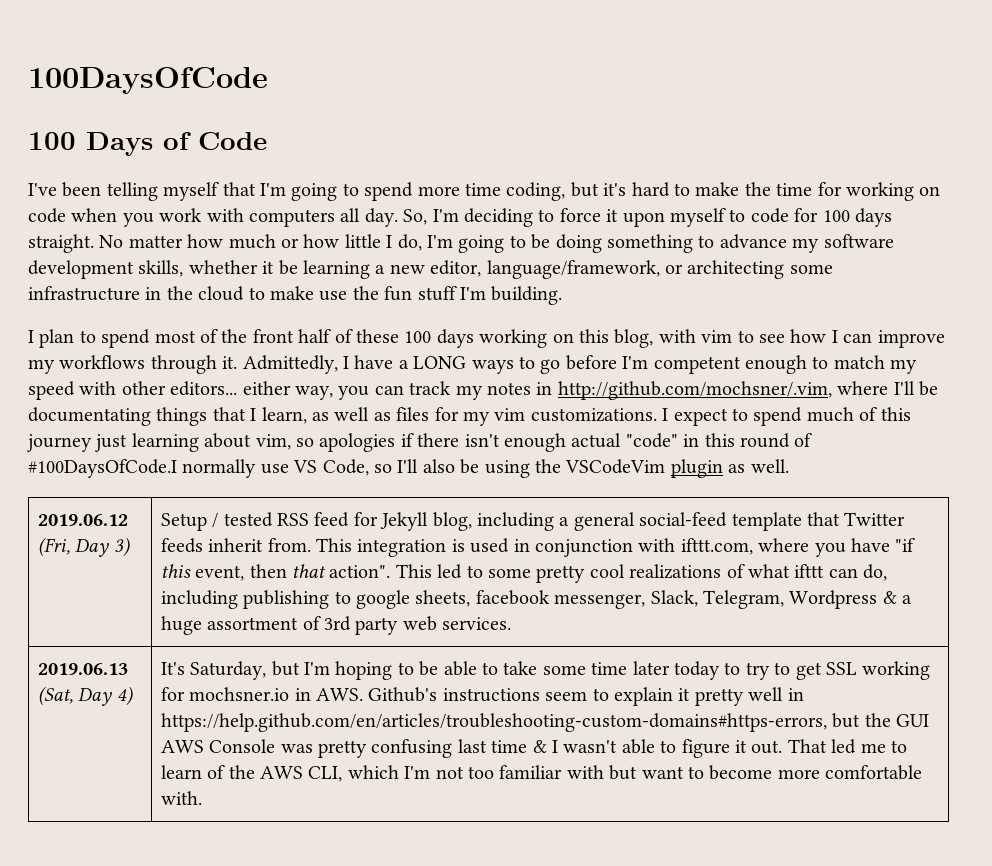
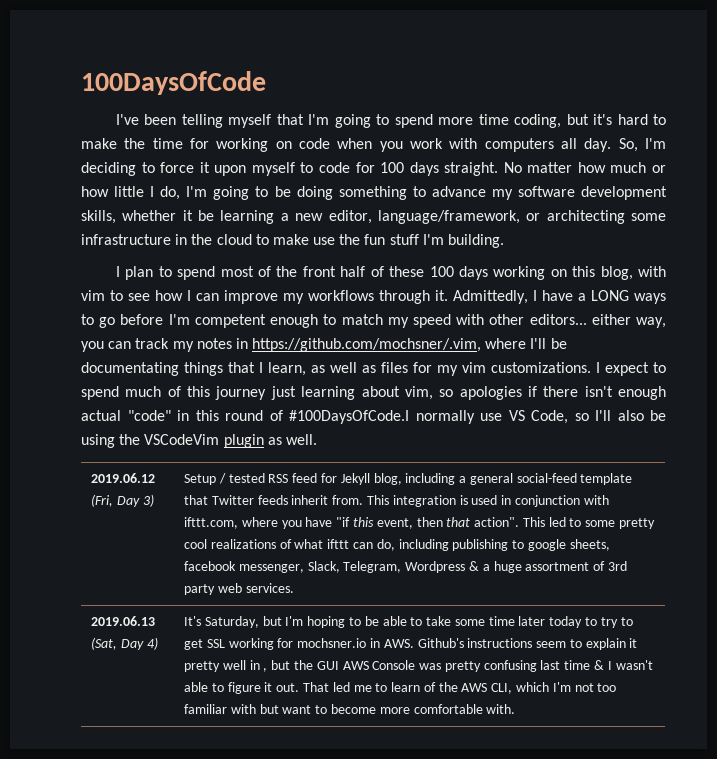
- 100 Days of Code
- Admittedly, I have a LONG ways to go before I'm competent enough to match my speed with other editors... either way, you can track my notes in http://github.com/mochsner/.vim, where I'll be documentating things that I learn, as well as files for my vim customizations.
+ Admittedly, I have a LONG ways to go before I'm competent enough to match my speed with other editors... either way, you can track my notes in https://github.com/mochsner/.vim, where I'll be documentating things that I learn, as well as files for my vim customizations.
- It's Saturday, but I'm hoping to be able to take some time later today to try to get SSL working for mochsner.io in AWS. Github's instructions seem to explain it pretty well in https://help.github.com/en/articles/troubleshooting-custom-domains#https-errors, but the GUI AWS Console was pretty confusing last time & I wasn't able to figure it out.
+ It's Saturday, but I'm hoping to be able to take some time later today to try to get SSL working for mochsner.io in AWS. Github's instructions seem to explain it pretty well in , but the GUI AWS Console was pretty confusing last time & I wasn't able to figure it out.

